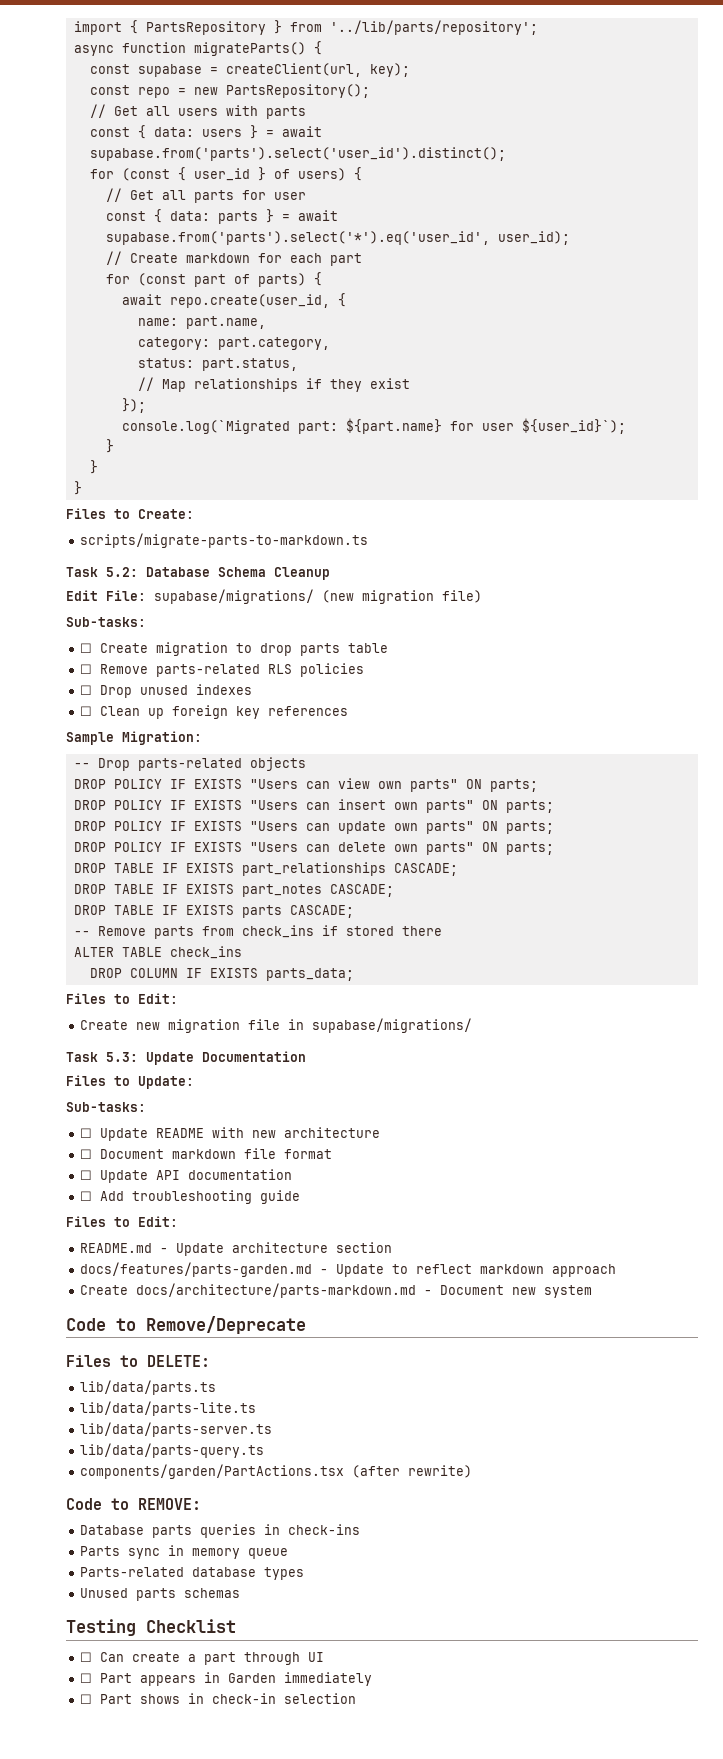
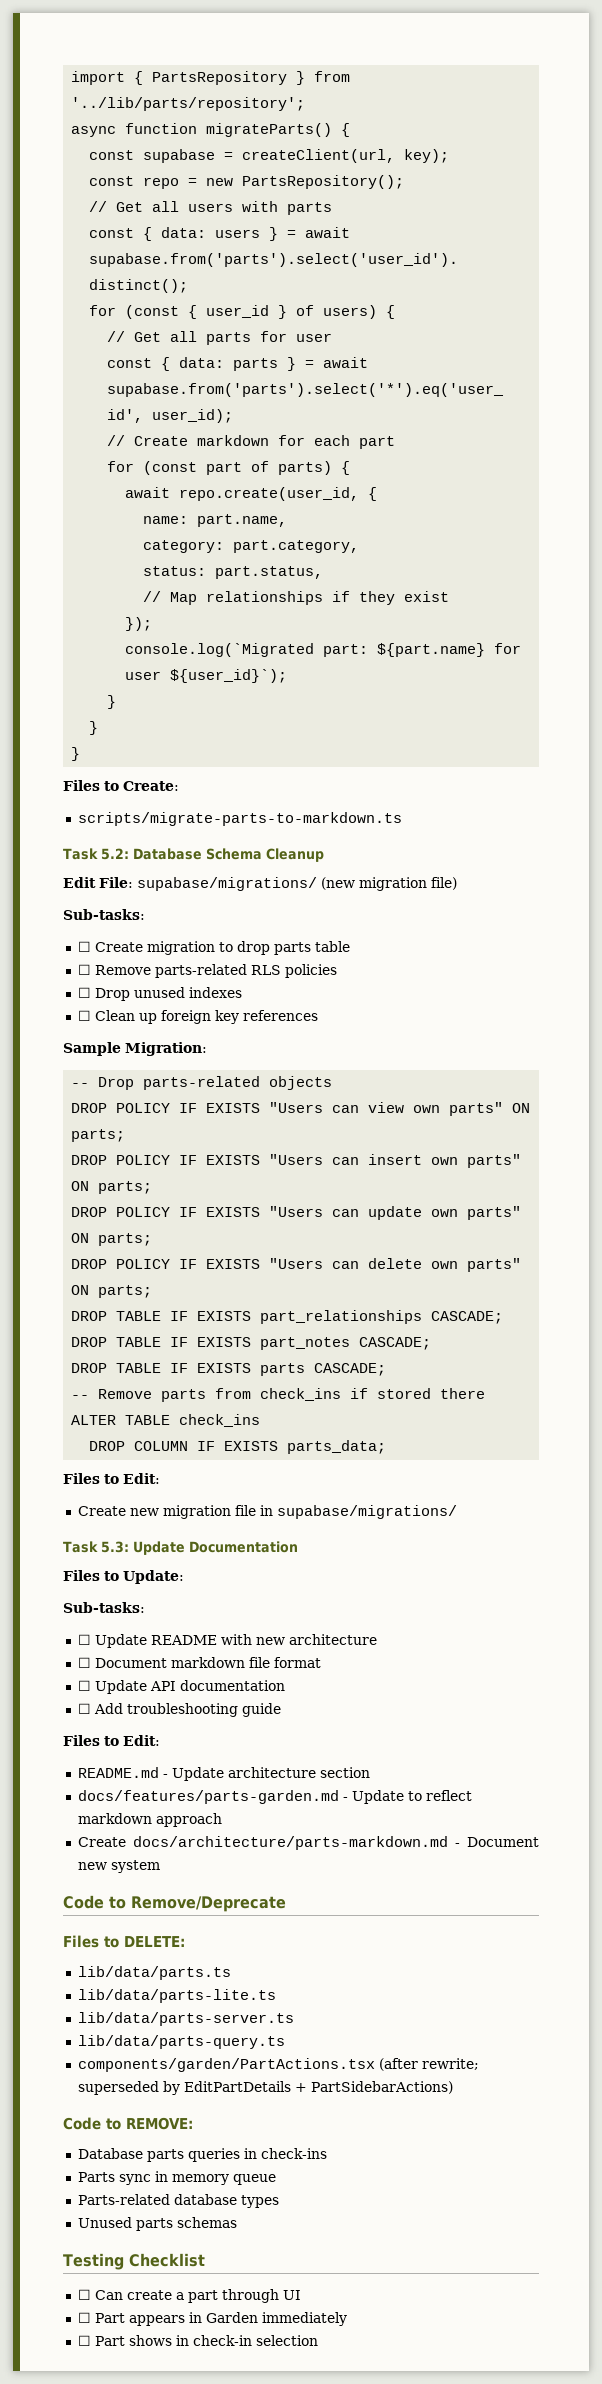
- components/garden/PartActions.tsx (after rewrite)
+ components/garden/PartActions.tsx (after rewrite; superseded by EditPartDetails + PartSidebarActions)

